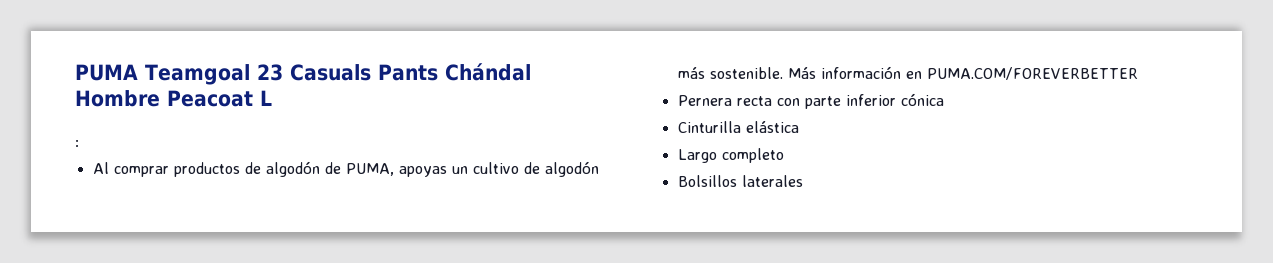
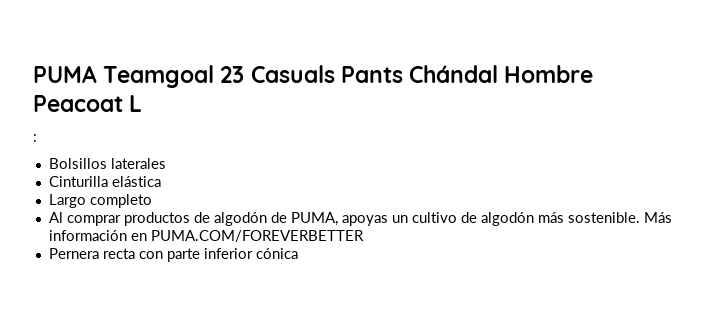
+ Bolsillos laterales
+ Cinturilla elástica
+ Largo completo
- Cinturilla elástica
- Largo completo
- Bolsillos laterales

